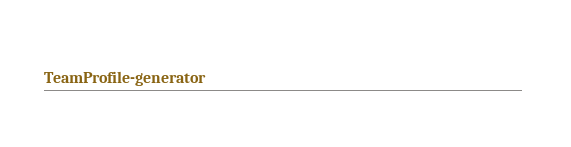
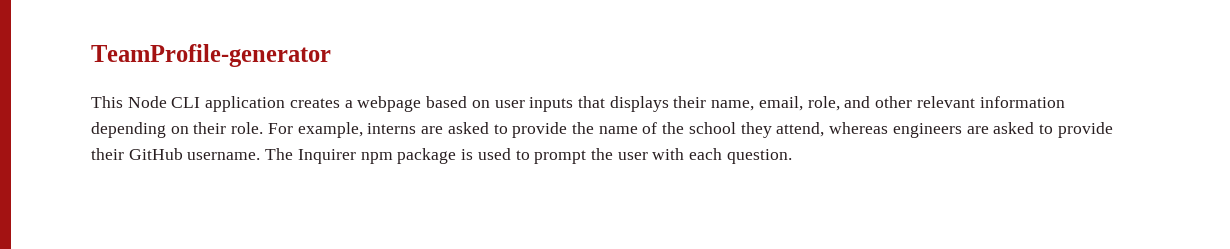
+ This Node CLI application creates a webpage based on user inputs that displays their name, email, role, and other relevant information depending on their role. For example, interns are asked to provide the name of the school they attend, whereas engineers are asked to provide their GitHub username. The Inquirer npm package is used to prompt the user with each question.

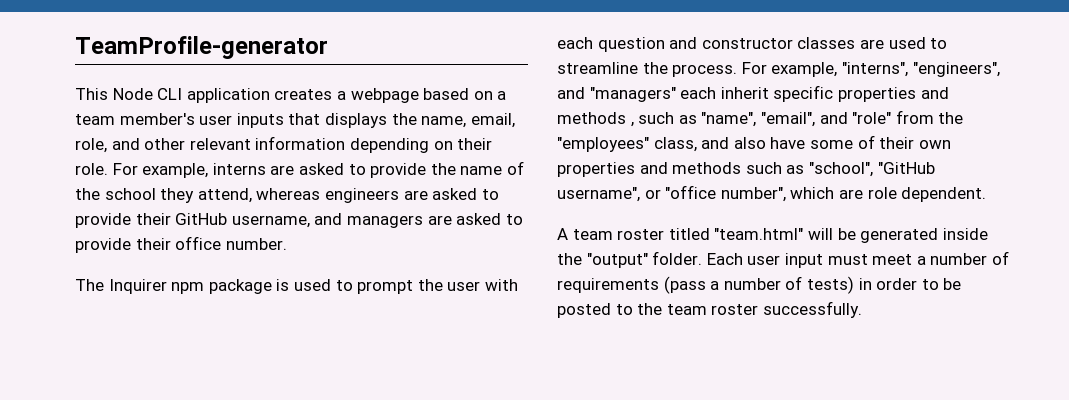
- This Node CLI application creates a webpage based on user inputs that displays their name, email, role, and other relevant information depending on their role.
+ This Node CLI application creates a webpage based on a team member's user inputs that displays the name, email, role, and other relevant information depending on their role.
- For example, interns are asked to provide the name of the school they attend, whereas engineers are asked to provide their GitHub username. The Inquirer npm package is used to prompt the user with each question.
+ For example, interns are asked to provide the name of the school they attend, whereas engineers are asked to provide their GitHub username, and managers are asked to provide their office number.
+ The Inquirer npm package is used to prompt the user with each question and constructor classes are used to streamline the process. For example, "interns", "engineers", and "managers" each inherit specific properties and methods , such as "name", "email", and "role" from the "employees" class, and also have some of their own properties and methods such as "school", "GitHub username", or "office number", which are role dependent.
+ A team roster titled "team.html" will be generated inside the "output" folder. Each user input must meet a number of requirements (pass a number of tests) in order to be posted to the team roster successfully.

